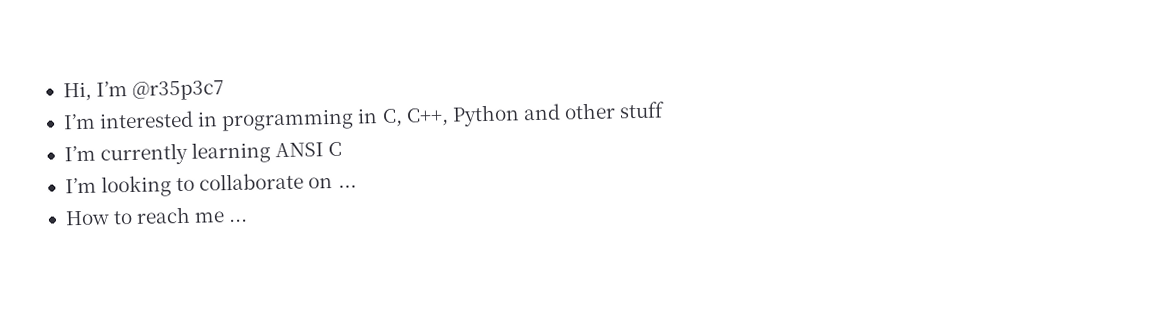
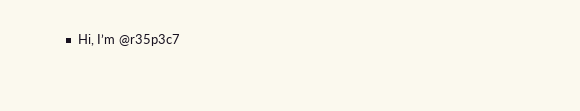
- I’m interested in programming in C, C++, Python and other stuff
- I’m currently learning ANSI C
- I’m looking to collaborate on ...
- How to reach me ...

